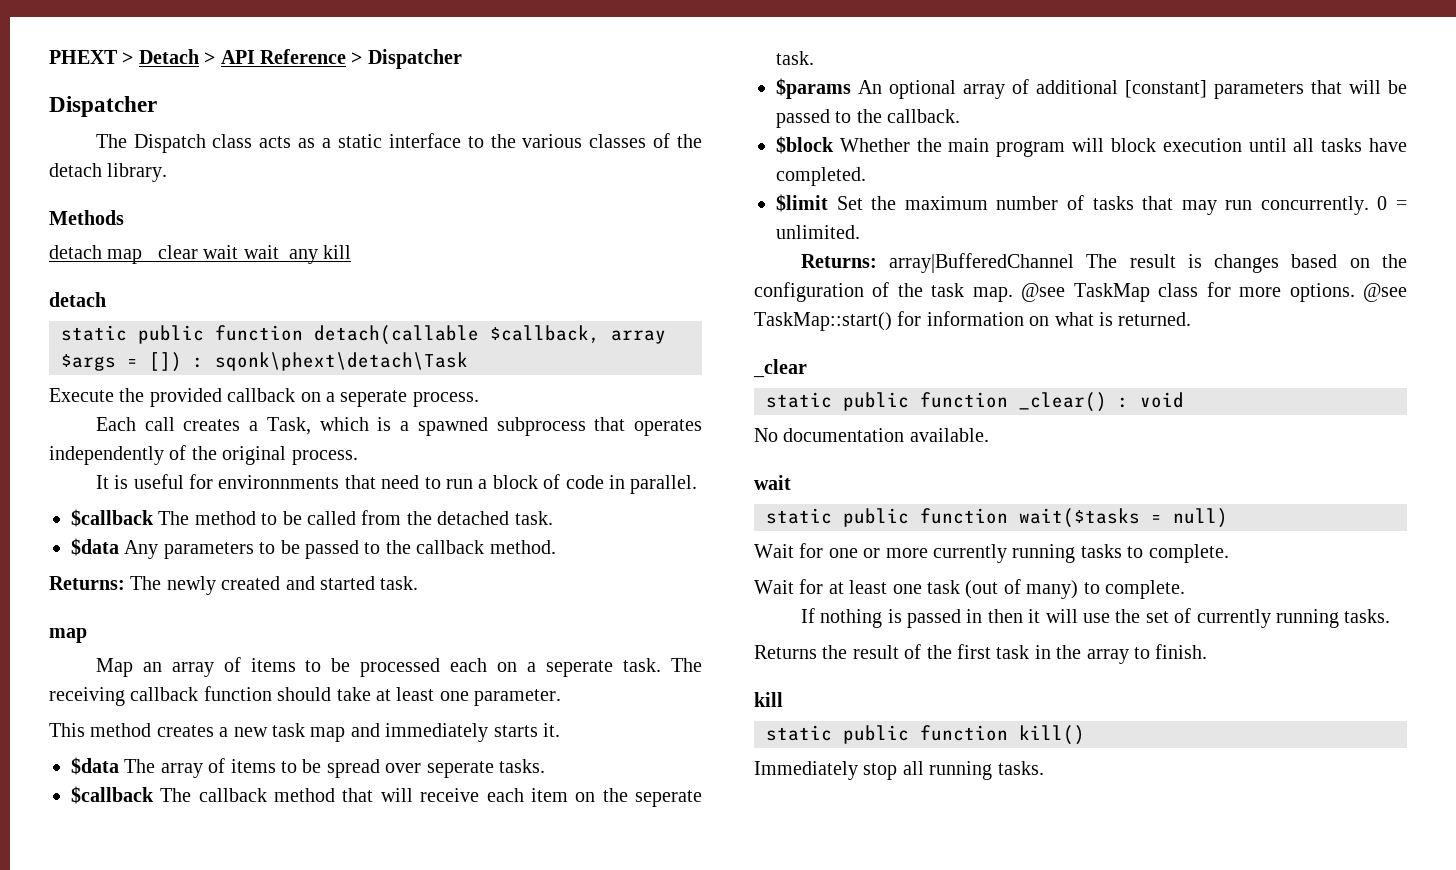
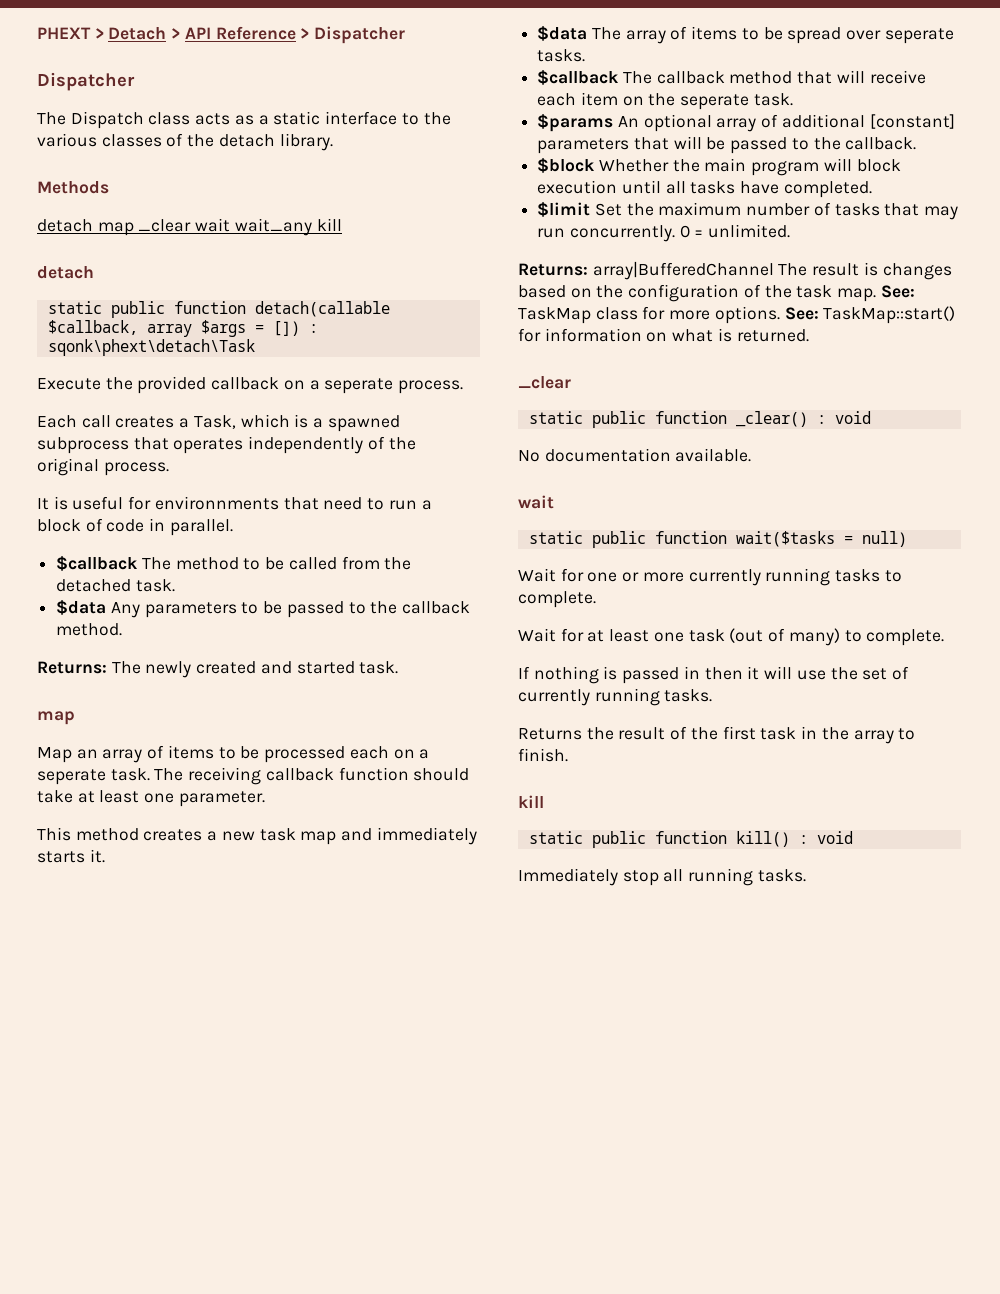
- @see TaskMap class for more options.
+ See: TaskMap class for more options.
- @see TaskMap::start() for information on what is returned.
+ See: TaskMap::start() for information on what is returned.
- static public function kill()
+ static public function kill() : void

